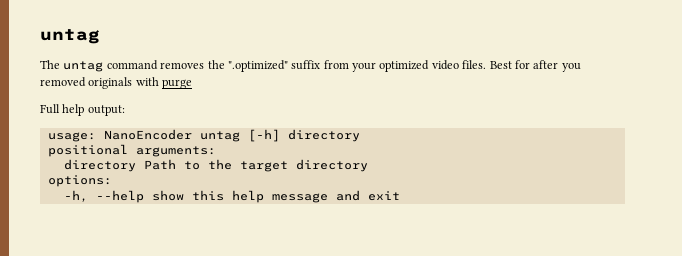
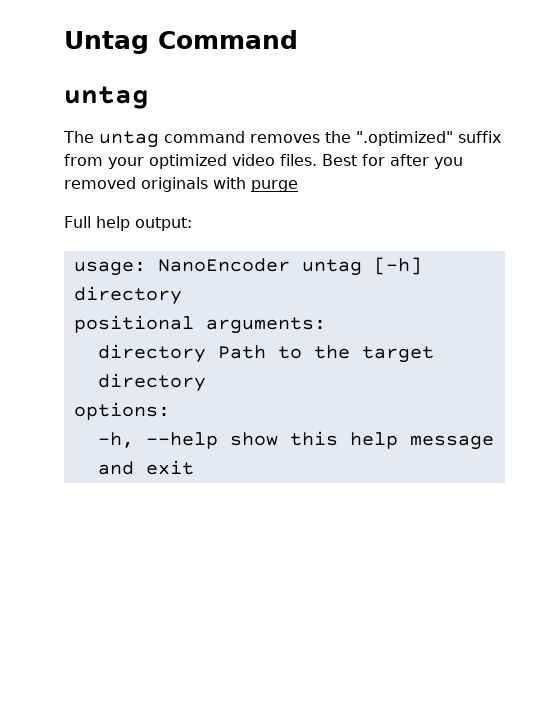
+ Untag Command

